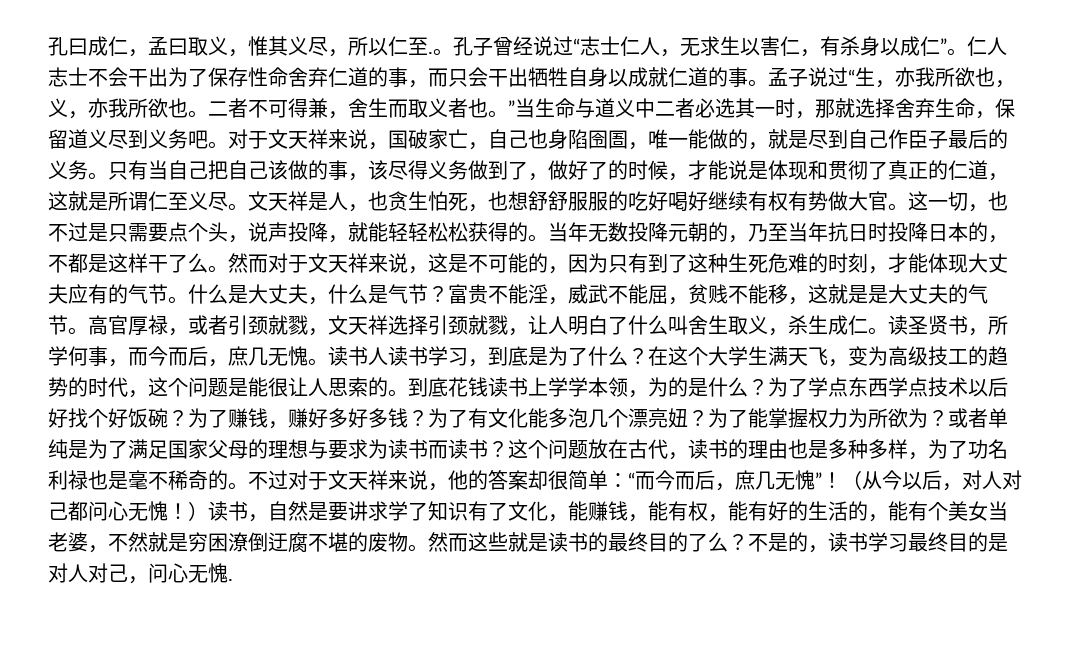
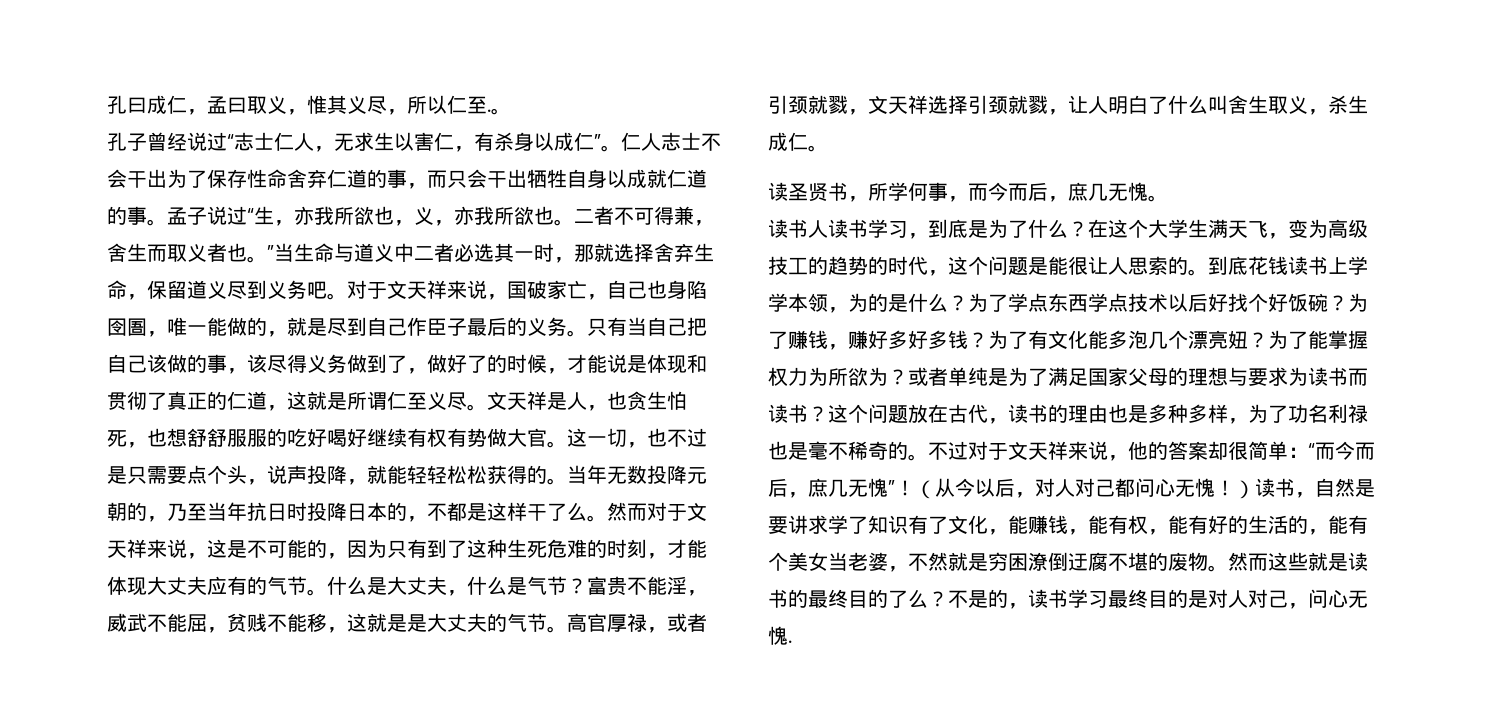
- 孔曰成仁，孟曰取义，惟其义尽，所以仁至.。孔子曾经说过“志士仁人，无求生以害仁，有杀身以成仁”。
+ 孔曰成仁，孟曰取义，惟其义尽，所以仁至.。
+ 孔子曾经说过“志士仁人，无求生以害仁，有杀身以成仁”。
- 高官厚禄，或者引颈就戮，文天祥选择引颈就戮，让人明白了什么叫舍生取义，杀生成仁。读圣贤书，所学何事，而今而后，庶几无愧。读书人读书学习，到底是为了什么？
+ 高官厚禄，或者引颈就戮，文天祥选择引颈就戮，让人明白了什么叫舍生取义，杀生成仁。
+ 读圣贤书，所学何事，而今而后，庶几无愧。
+ 读书人读书学习，到底是为了什么？

